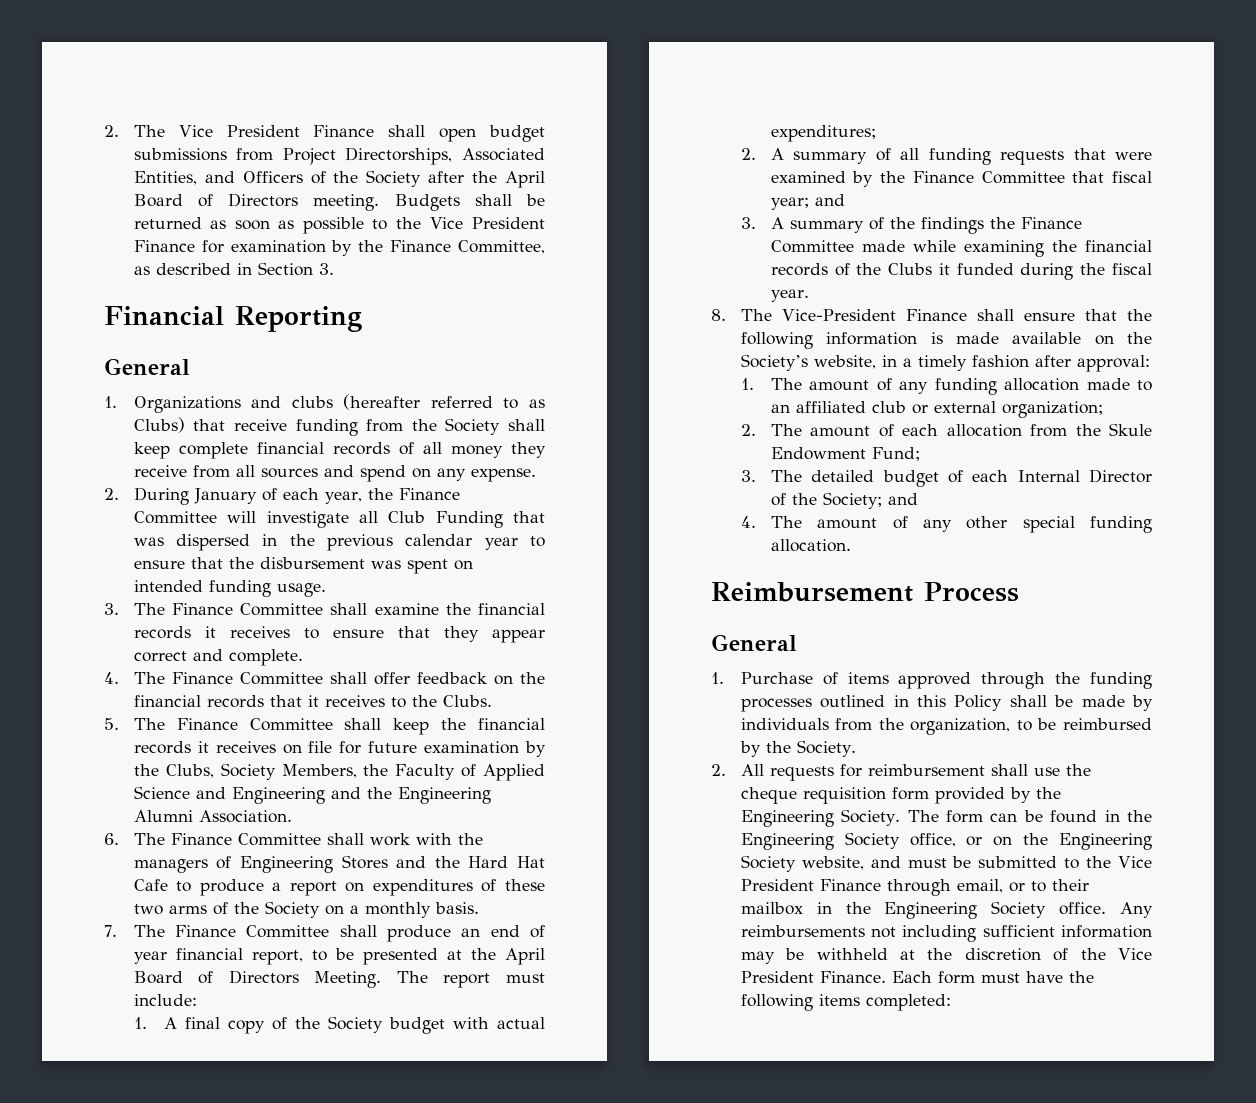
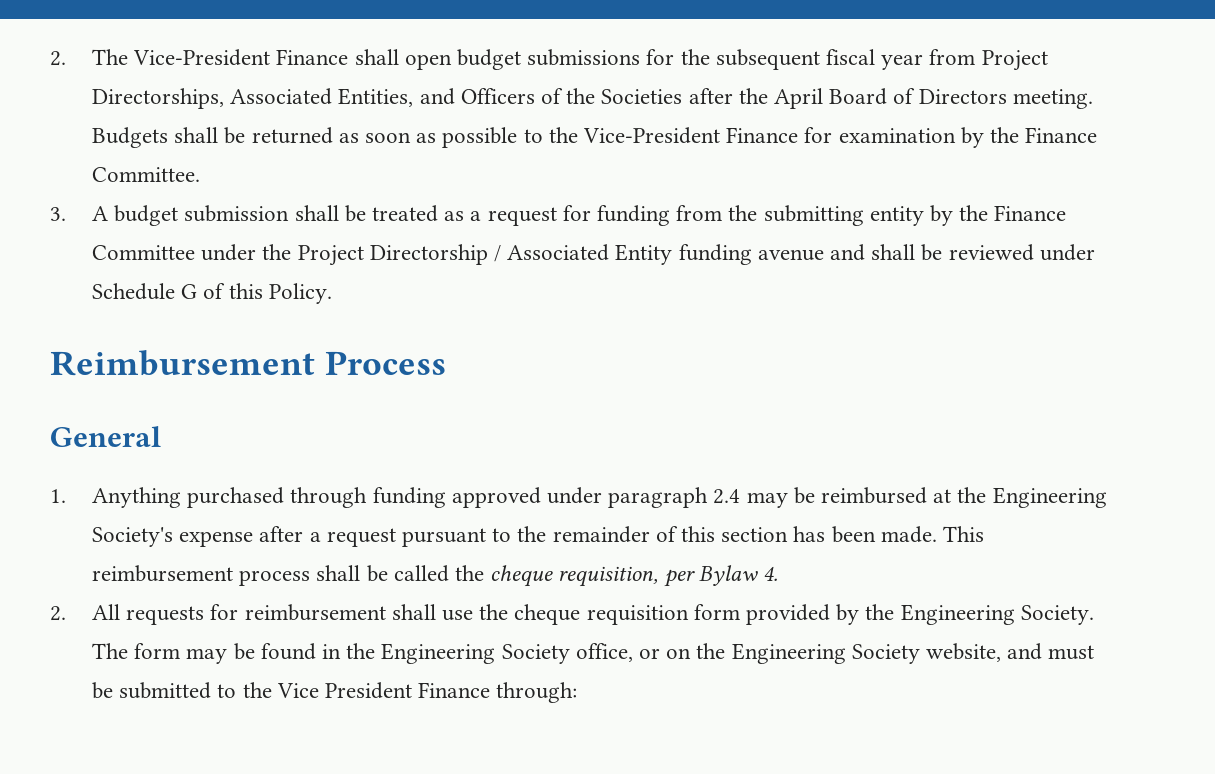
- 2. The Vice President Finance shall open budget submissions from Project Directorships, Associated Entities, and Officers of the Society after the April Board of Directors meeting.
+ 2. The Vice-President Finance shall open budget submissions for the subsequent fiscal year from Project Directorships, Associated Entities, and Officers of the Societies after the April Board of Directors meeting.
- Budgets shall be returned as soon as possible to the Vice President Finance for examination by the Finance Committee, as described in Section 3.
- Financial Reporting
- General
- 1. Organizations and clubs (hereafter referred to as Clubs) that receive funding from the Society shall keep complete financial records of all money they receive from all sources and spend on any expense.
- 2. During January of each year, the Finance Committee will investigate all Club Funding that was dispersed in the previous calendar year to ensure that the disbursement was spent on intended funding usage.
- 3. The Finance Committee shall examine the financial records it receives to ensure that they appear correct and complete.
- 4. The Finance Committee shall offer feedback on the financial records that it receives to the Clubs.
- 5. The Finance Committee shall keep the financial records it receives on file for future examination by the Clubs, Society Members, the Faculty of Applied Science and Engineering and the Engineering Alumni Association.
- 6. The Finance Committee shall work with the managers of Engineering Stores and the Hard Hat Cafe to produce a report on expenditures of these two arms of the Society on a monthly basis.
- 7. The Finance Committee shall produce an end of year financial report, to be presented at the April Board of Directors Meeting. The report must include:
- 1. A final copy of the Society budget with actual expenditures;
- 2. A summary of all funding requests that were examined by the Finance Committee that fiscal year; and
- 3. A summary of the findings the Finance Committee made while examining the financial records of the Clubs it funded during the fiscal year.
- 8. The Vice-President Finance shall ensure that the following information is made available on the Society’s website, in a timely fashion after approval:
- 1. The amount of any funding allocation made to an affiliated club or external organization;
- 2. The amount of each allocation from the Skule Endowment Fund;
- 3. The detailed budget of each Internal Director of the Society; and
- 4. The amount of any other special funding allocation.
+ Budgets shall be returned as soon as possible to the Vice-President Finance for examination by the Finance Committee.
+ 3. A budget submission shall be treated as a request for funding from the submitting entity by the Finance Committee under the Project Directorship / Associated Entity funding avenue and shall be reviewed under Schedule G of this Policy.
  Reimbursement Process
  General
- 1. Purchase of items approved through the funding processes outlined in this Policy shall be made by individuals from the organization, to be reimbursed by the Society.
+ 1. Anything purchased through funding approved under paragraph 2.4 may be reimbursed at the Engineering Society's expense after a request pursuant to the remainder of this section has been made. This reimbursement process shall be called the cheque requisition, per Bylaw 4.
- The form can be found in the Engineering Society office, or on the Engineering Society website, and must be submitted to the Vice President Finance through email, or to their mailbox in the Engineering Society office. Any reimbursements not including sufficient information may be withheld at the discretion of the Vice President Finance. Each form must have the following items completed:
+ The form may be found in the Engineering Society office, or on the Engineering Society website, and must be submitted to the Vice President Finance through:

